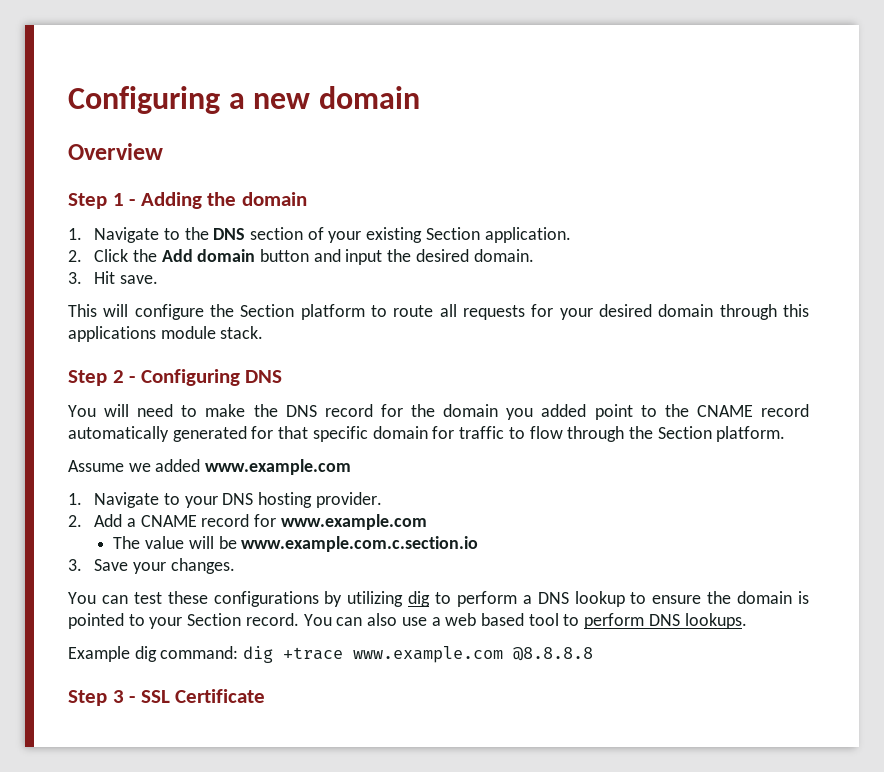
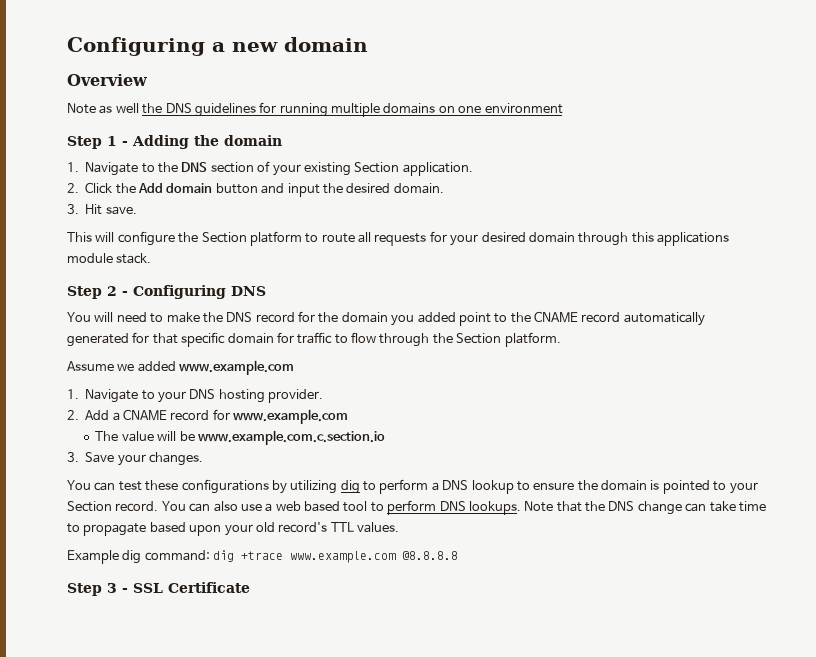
+ Note as well the DNS guidelines for running multiple domains on one environment
+ Note that the DNS change can take time to propagate based upon your old record's TTL values.

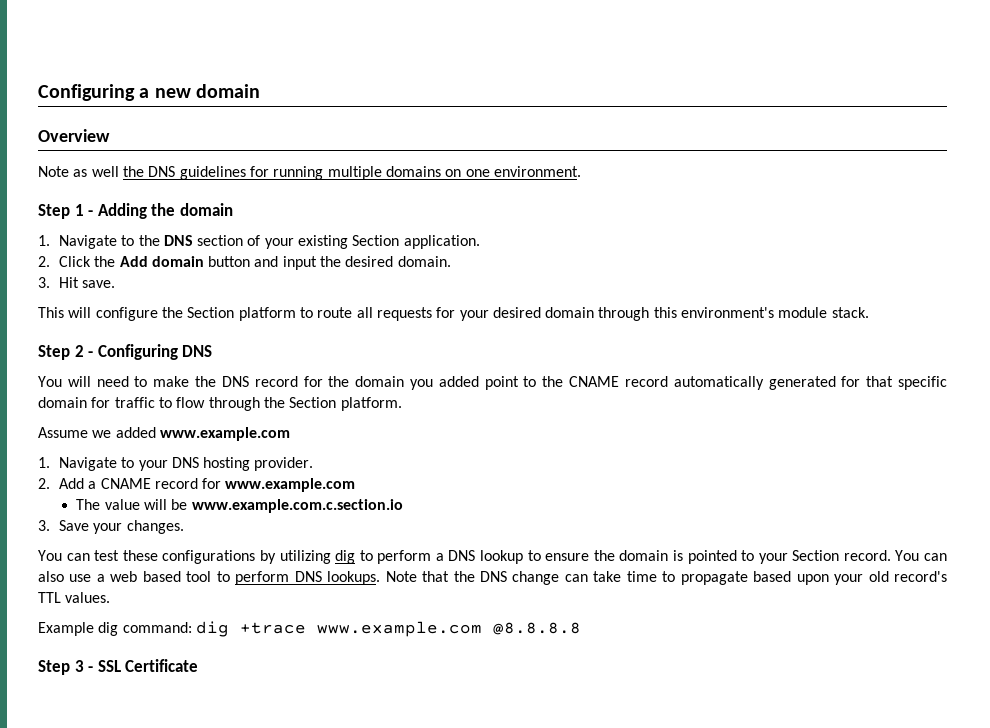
- Note as well the DNS guidelines for running multiple domains on one environment
+ Note as well the DNS guidelines for running multiple domains on one environment.
- This will configure the Section platform to route all requests for your desired domain through this applications module stack.
+ This will configure the Section platform to route all requests for your desired domain through this environment's module stack.

